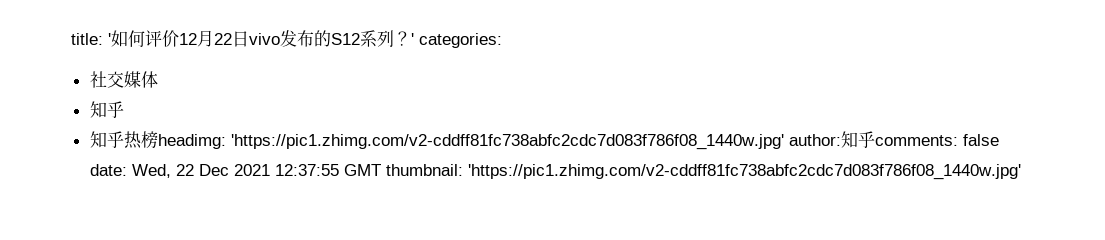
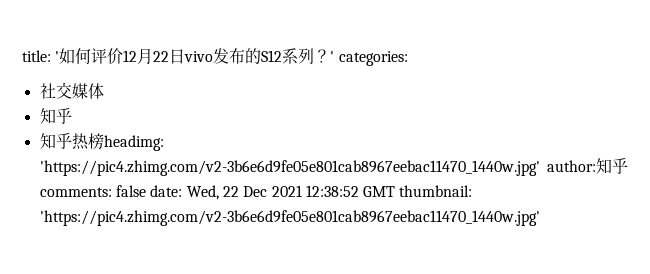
- 知乎热榜headimg: 'https://pic1.zhimg.com/v2-cddff81fc738abfc2cdc7d083f786f08_1440w.jpg' author:知乎comments: false date: Wed, 22 Dec 2021 12:37:55 GMT thumbnail: 'https://pic1.zhimg.com/v2-cddff81fc738abfc2cdc7d083f786f08_1440w.jpg'
+ 知乎热榜headimg: 'https://pic4.zhimg.com/v2-3b6e6d9fe05e801cab8967eebac11470_1440w.jpg' author:知乎comments: false date: Wed, 22 Dec 2021 12:38:52 GMT thumbnail: 'https://pic4.zhimg.com/v2-3b6e6d9fe05e801cab8967eebac11470_1440w.jpg'

